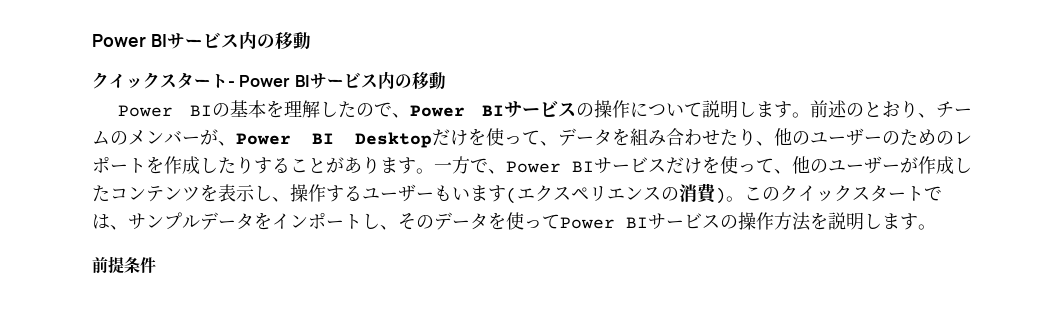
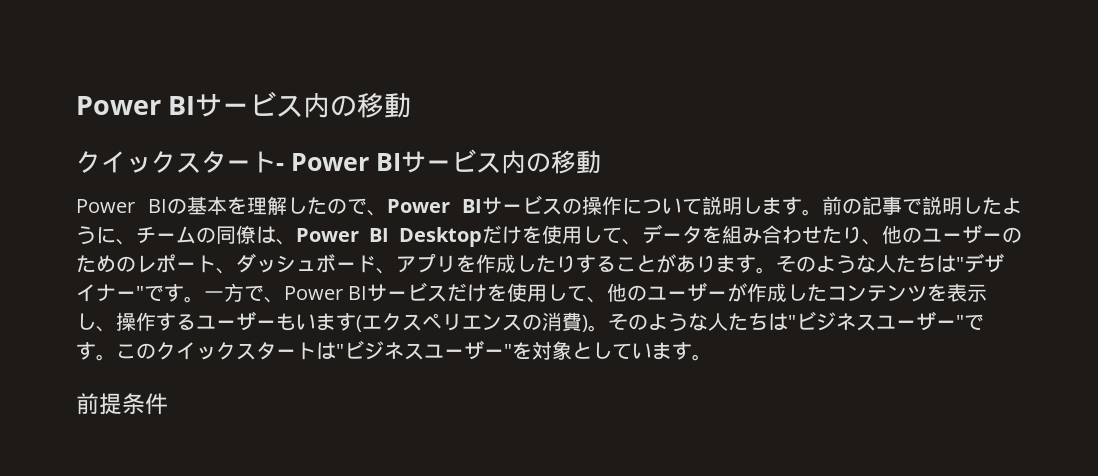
- 前述のとおり、チームのメンバーが、Power BI Desktopだけを使って、データを組み合わせたり、他のユーザーのためのレポートを作成したりすることがあります。
+ 前の記事で説明したように、チームの同僚は、Power BI Desktopだけを使用して、データを組み合わせたり、他のユーザーのためのレポート、ダッシュボード、アプリを作成したりすることがあります。
+ そのような人たちは"デザイナー"です。
- 一方で、Power BIサービスだけを使って、他のユーザーが作成したコンテンツを表示し、操作するユーザーもいます(エクスペリエンスの消費)。
+ 一方で、Power BIサービスだけを使用して、他のユーザーが作成したコンテンツを表示し、操作するユーザーもいます(エクスペリエンスの消費)。
+ そのような人たちは"ビジネスユーザー"です。
- このクイックスタートでは、サンプルデータをインポートし、そのデータを使ってPower BIサービスの操作方法を説明します。
+ このクイックスタートは"ビジネスユーザー"を対象としています。

